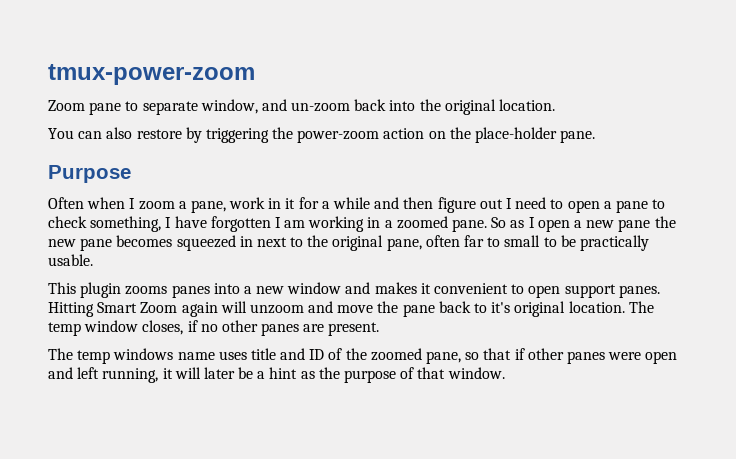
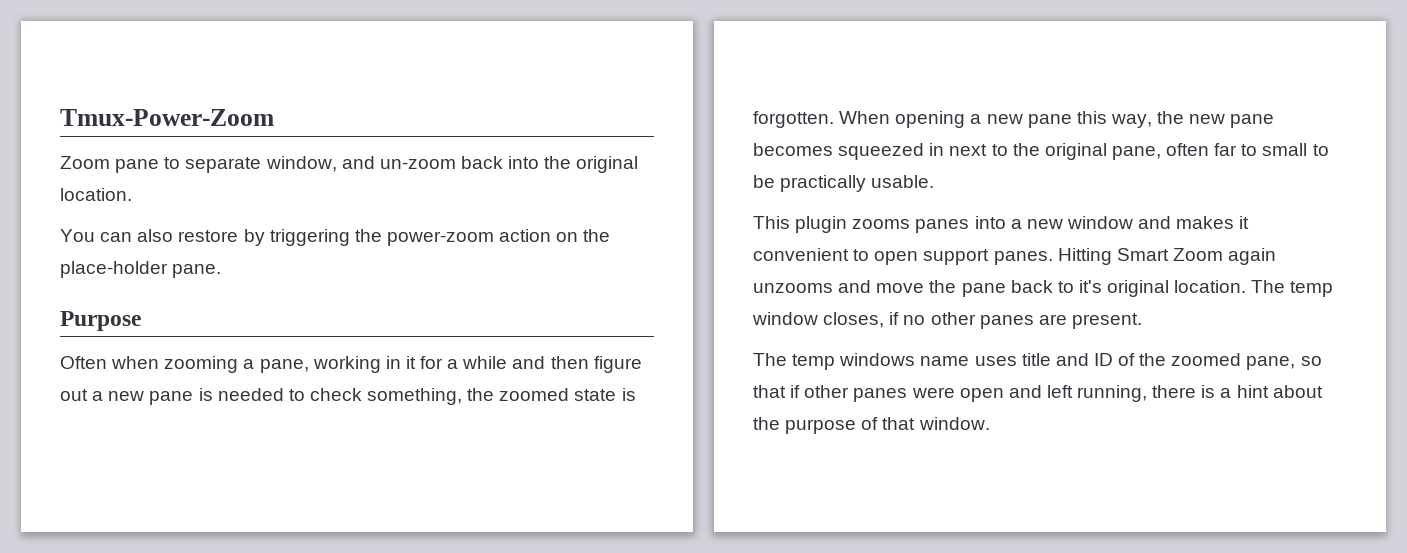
- tmux-power-zoom
+ Tmux-Power-Zoom
- Often when I zoom a pane, work in it for a while and then figure out I need to open a pane to check something, I have forgotten I am working in a zoomed pane. So as I open a new pane the new pane becomes squeezed in next to the original pane, often far to small to be practically usable.
+ Often when zooming a pane, working in it for a while and then figure out a new pane is needed to check something, the zoomed state is forgotten. When opening a new pane this way, the new pane becomes squeezed in next to the original pane, often far to small to be practically usable.
- Hitting Smart Zoom again will unzoom and move the pane back to it's original location.
+ Hitting Smart Zoom again unzooms and move the pane back to it's original location.
- The temp windows name uses title and ID of the zoomed pane, so that if other panes were open and left running, it will later be a hint as the purpose of that window.
+ The temp windows name uses title and ID of the zoomed pane, so that if other panes were open and left running, there is a hint about the purpose of that window.

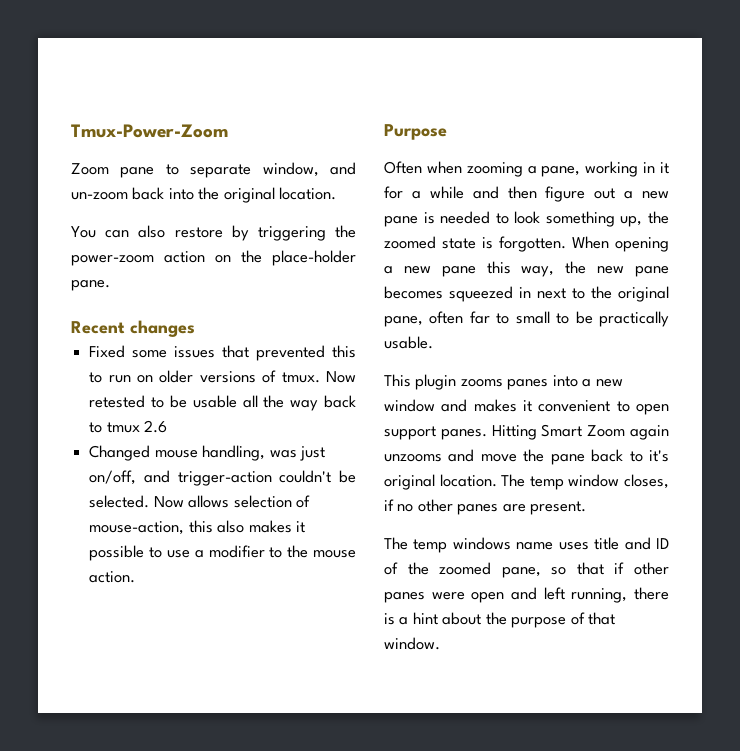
+ Recent changes
+ Fixed some issues that prevented this to run on older versions of tmux. Now retested to be usable all the way back to tmux 2.6
+ Changed mouse handling, was just on/off, and trigger-action couldn't be selected. Now allows selection of mouse-action, this also makes it possible to use a modifier to the mouse action.
- Often when zooming a pane, working in it for a while and then figure out a new pane is needed to check something, the zoomed state is forgotten.
+ Often when zooming a pane, working in it for a while and then figure out a new pane is needed to look something up, the zoomed state is forgotten.

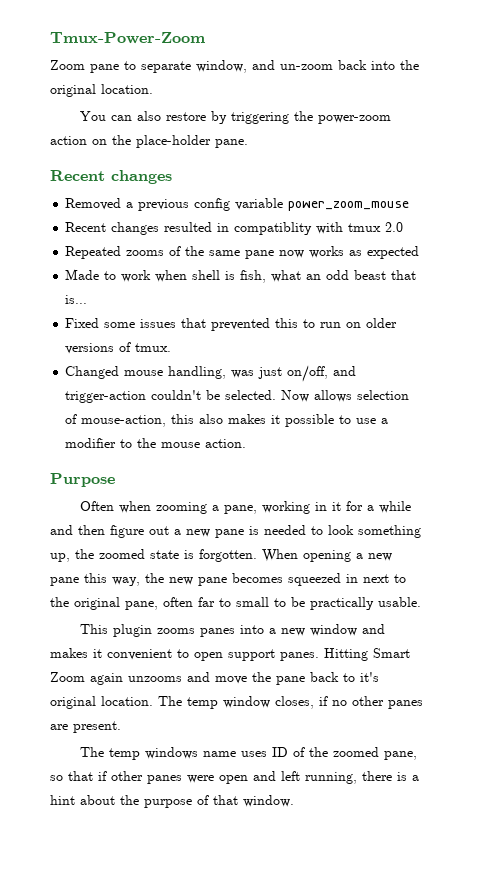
+ Removed a previous config variable power_zoom_mouse
+ Recent changes resulted in compatiblity with tmux 2.0
+ Repeated zooms of the same pane now works as expected
+ Made to work when shell is fish, what an odd beast that is...
- Now retested to be usable all the way back to tmux 2.6
- The temp windows name uses title and ID of the zoomed pane, so that if other panes were open and left running, there is a hint about the purpose of that window.
+ The temp windows name uses ID of the zoomed pane, so that if other panes were open and left running, there is a hint about the purpose of that window.

